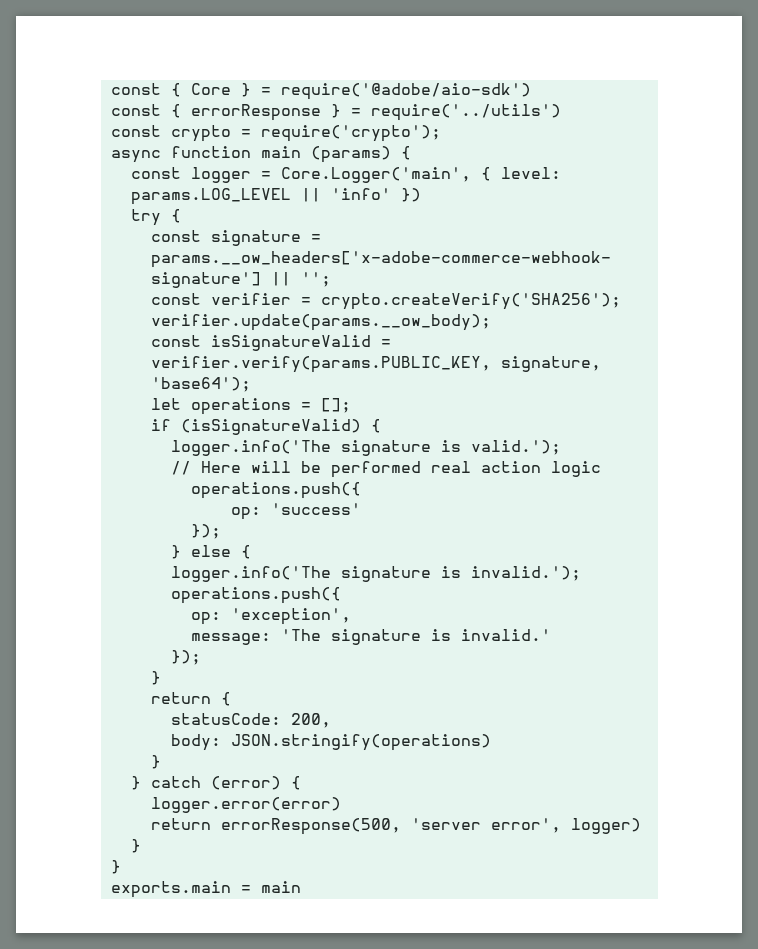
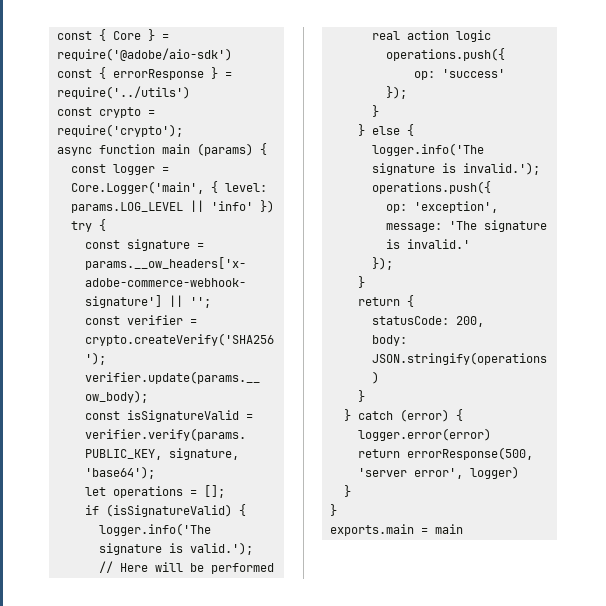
  op: 'success'
  });
+ }

